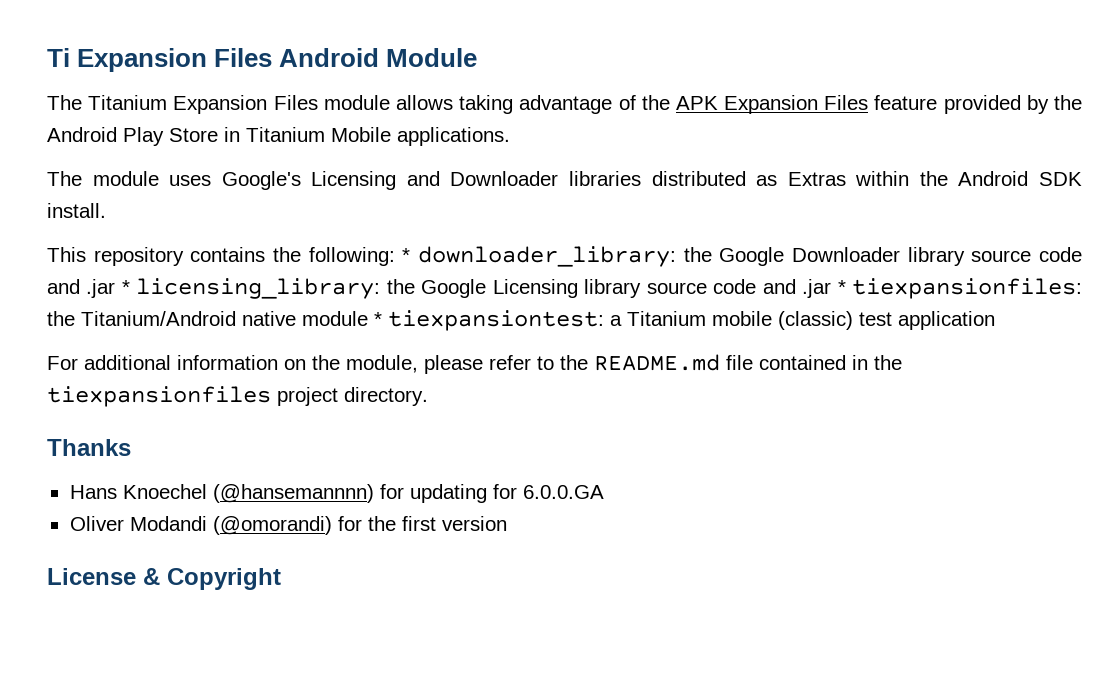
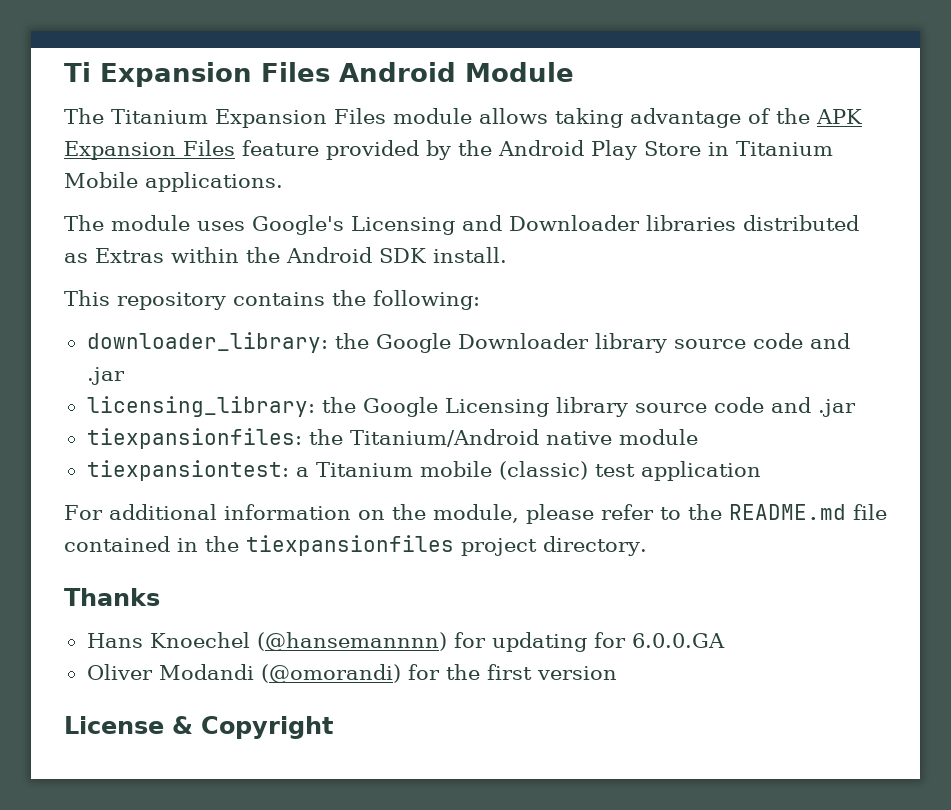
- This repository contains the following: * downloader_library: the Google Downloader library source code and .jar * licensing_library: the Google Licensing library source code and .jar * tiexpansionfiles: the Titanium/Android native module * tiexpansiontest: a Titanium mobile (classic) test application
+ This repository contains the following:
+ downloader_library: the Google Downloader library source code and .jar
+ licensing_library: the Google Licensing library source code and .jar
+ tiexpansionfiles: the Titanium/Android native module
+ tiexpansiontest: a Titanium mobile (classic) test application

